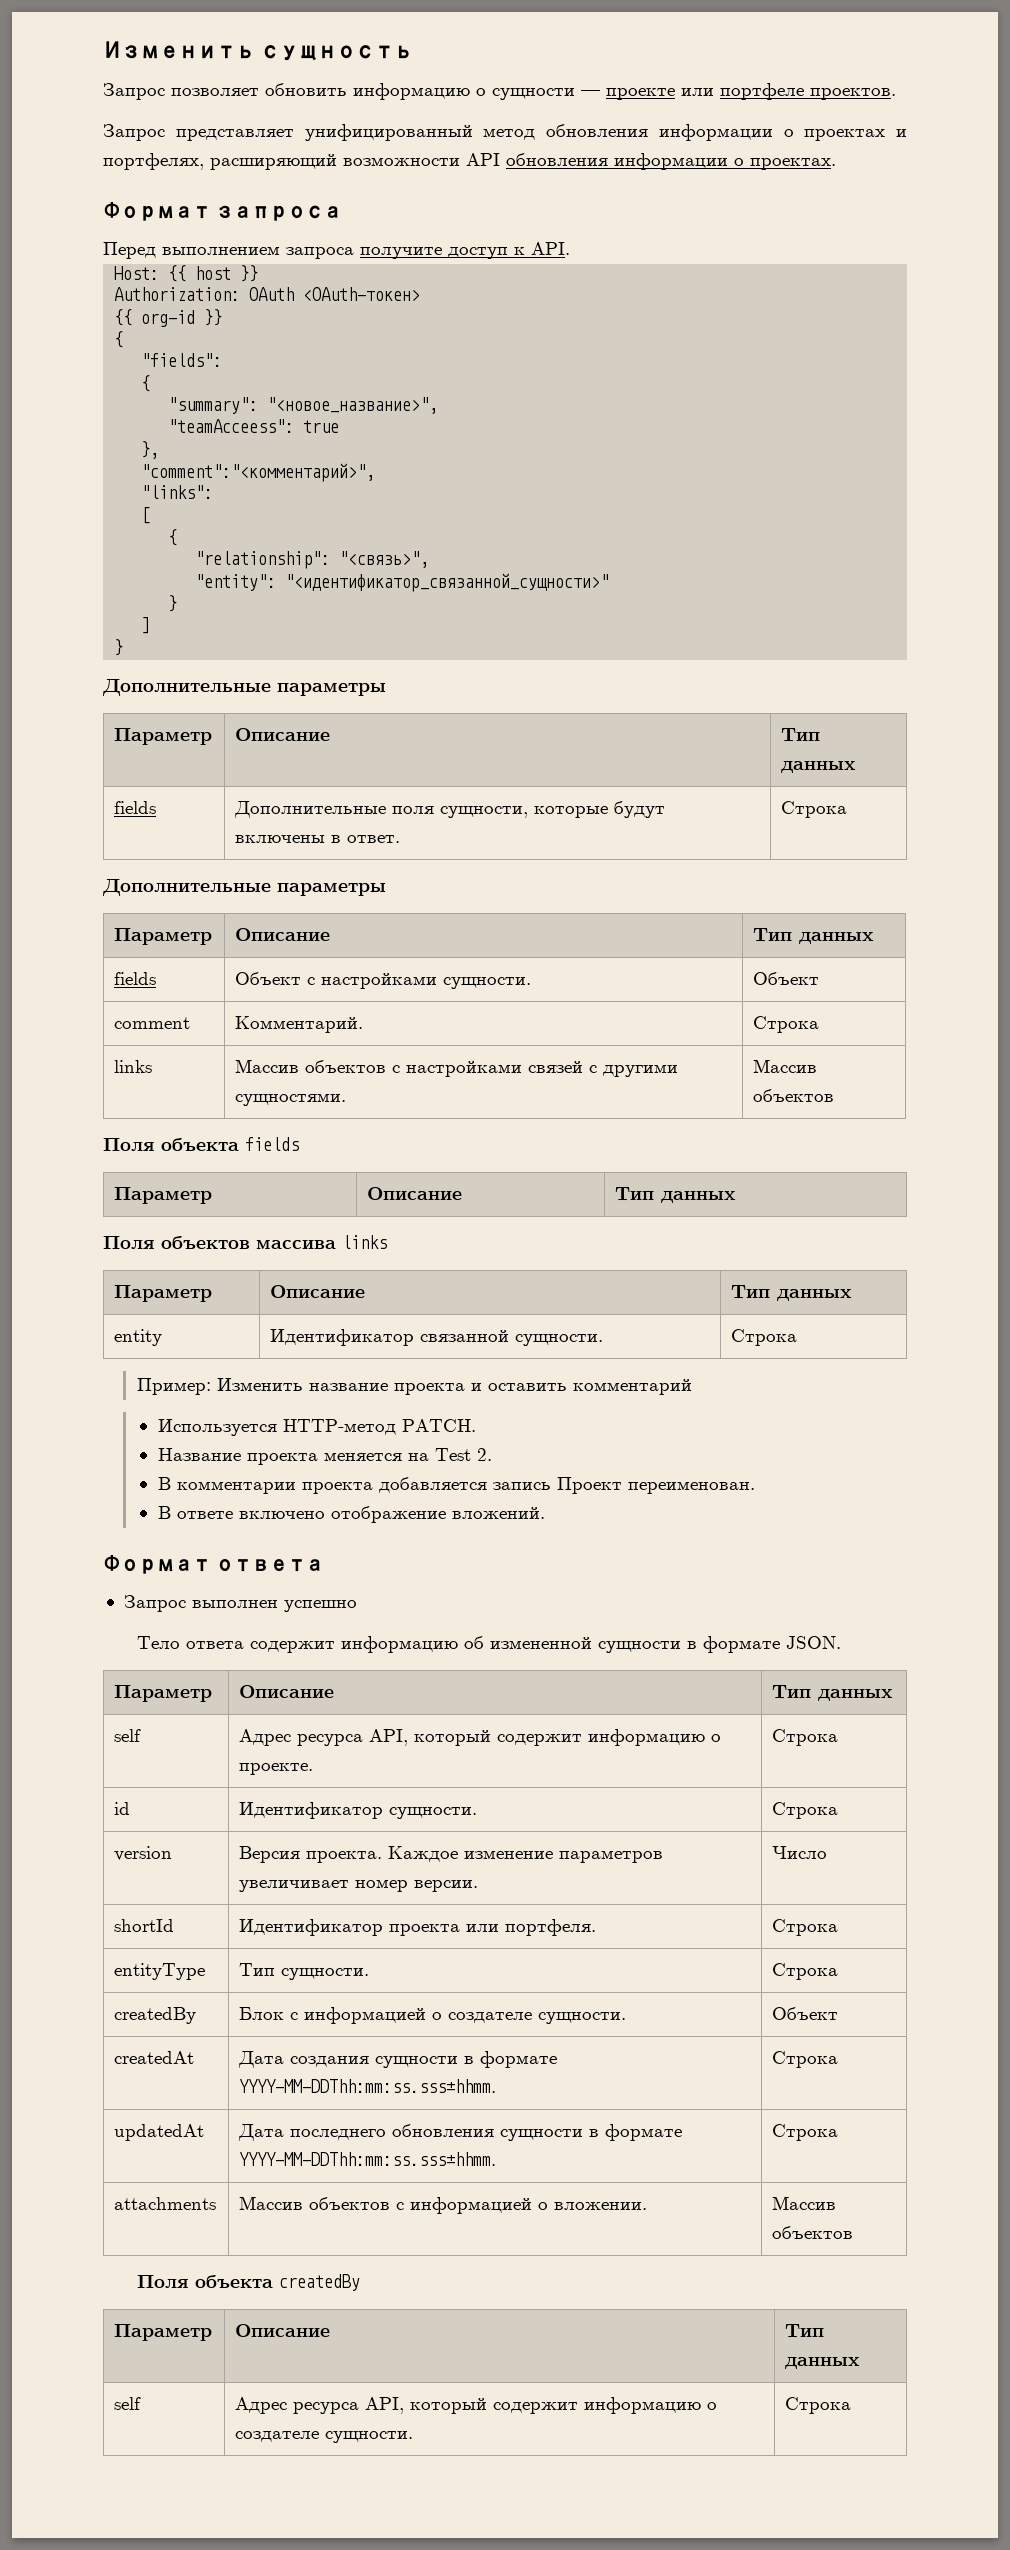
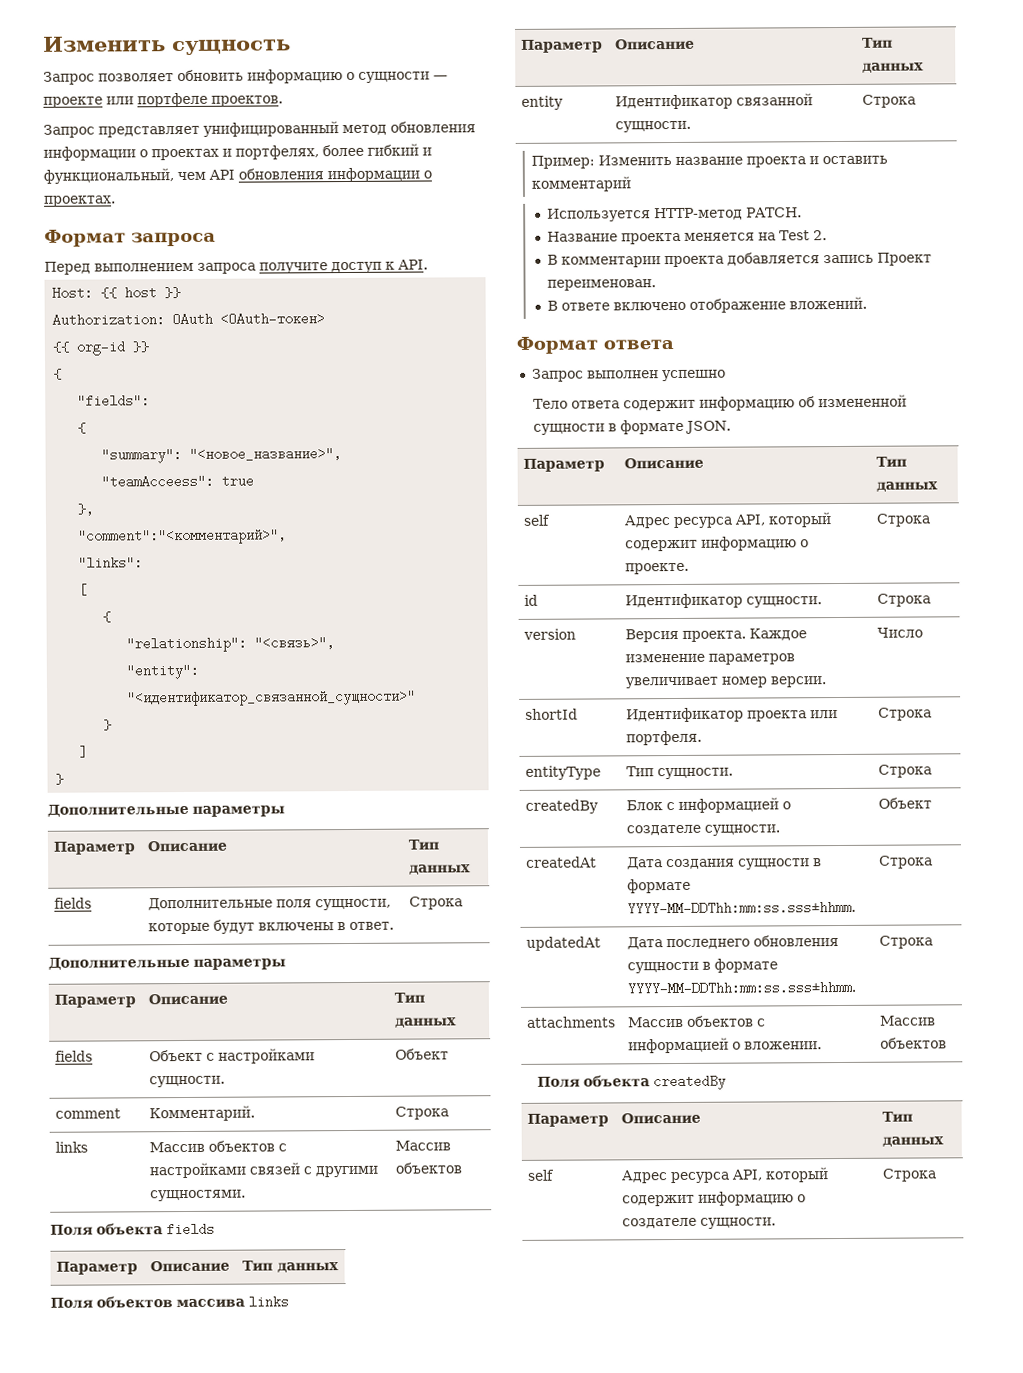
- Запрос представляет унифицированный метод обновления информации о проектах и портфелях, расширяющий возможности API обновления информации о проектах.
+ Запрос представляет унифицированный метод обновления информации о проектах и портфелях, более гибкий и функциональный, чем API обновления информации о проектах.

